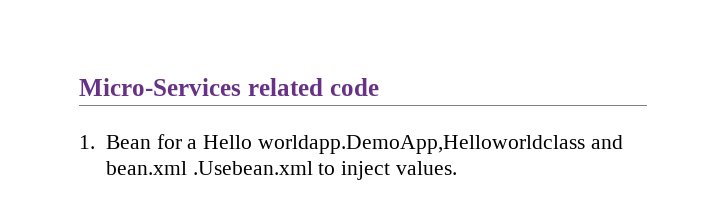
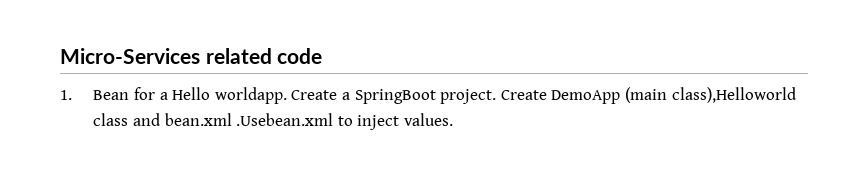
- 1. Bean for a Hello worldapp.DemoApp,Helloworldclass and bean.xml .Usebean.xml to inject values.
+ 1. Bean for a Hello worldapp. Create a SpringBoot project. Create DemoApp (main class),Helloworld class and bean.xml .Usebean.xml to inject values.

